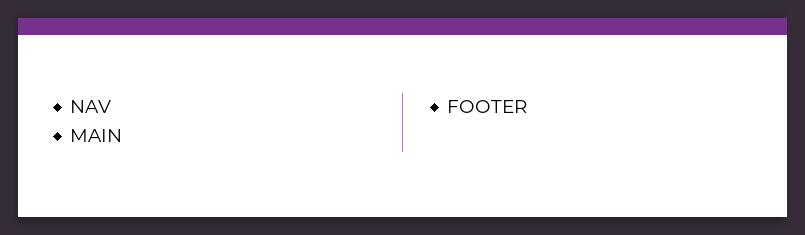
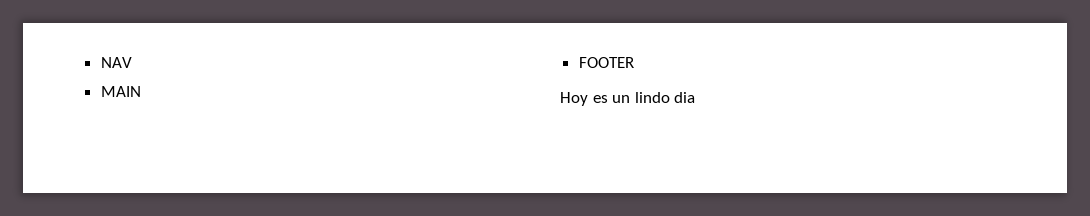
+ Hoy es un lindo dia

